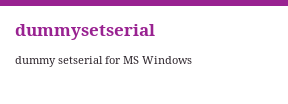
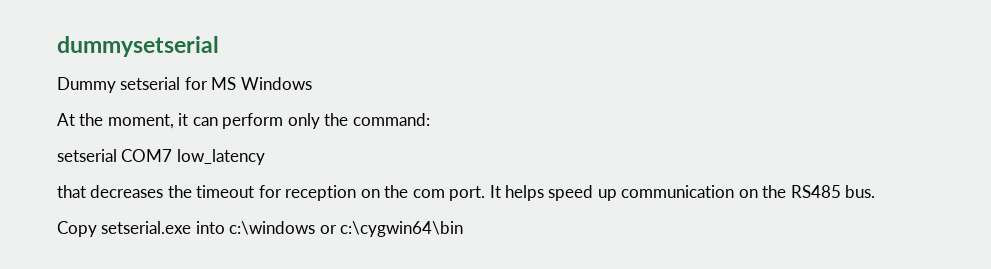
- dummy setserial for MS Windows
+ Dummy setserial for MS Windows
+ At the moment, it can perform only the command:
+ setserial COM7 low_latency
+ that decreases the timeout for reception on the com port. It helps speed up communication on the RS485 bus.
+ Copy setserial.exe into c:\windows or c:\cygwin64\bin

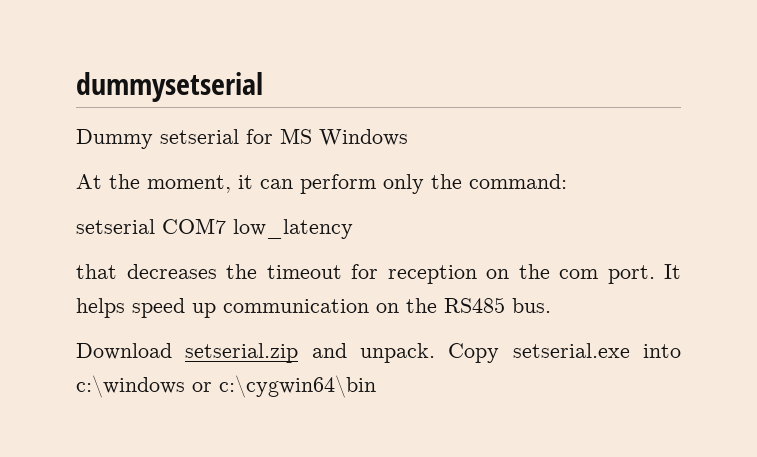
+ Download setserial.zip and unpack.

